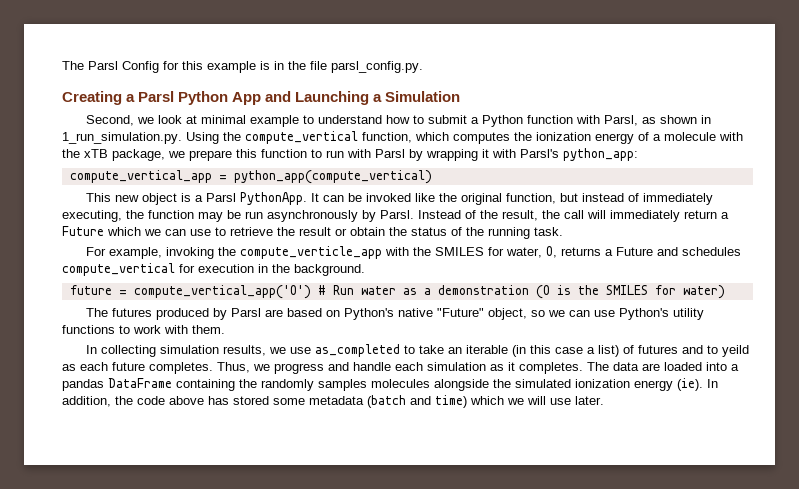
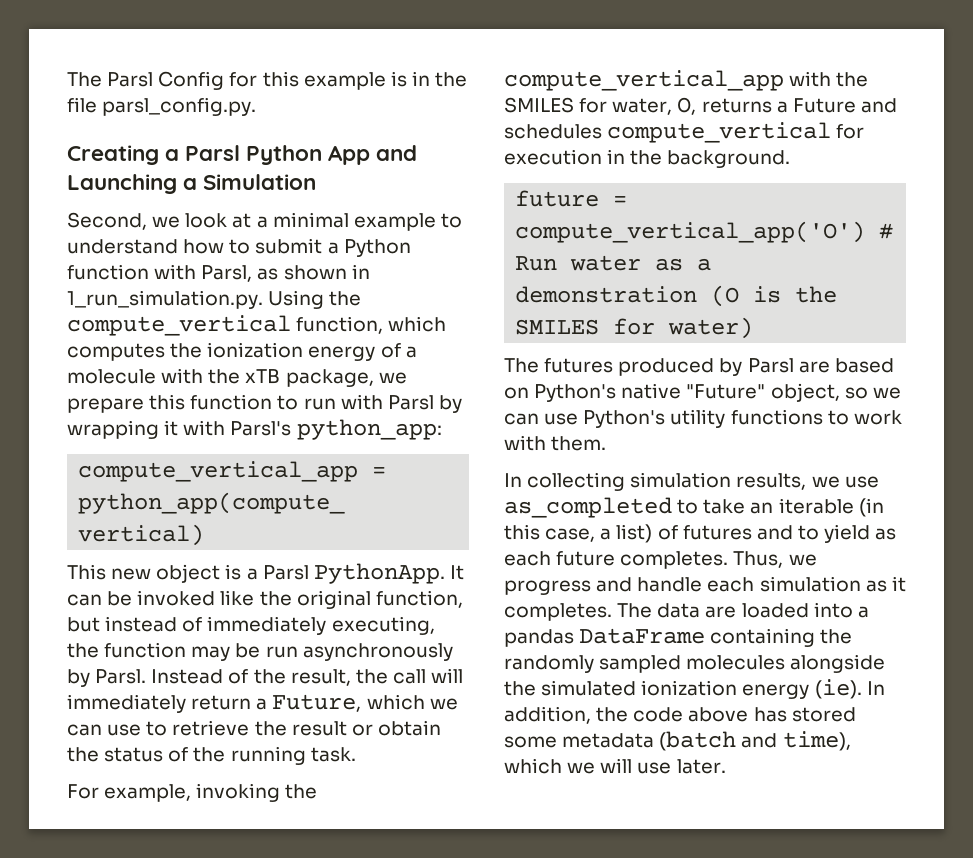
- Second, we look at minimal example to understand how to submit a Python function with Parsl, as shown in 1_run_simulation.py. Using the compute_vertical function, which computes the ionization energy of a molecule with the xTB package, we prepare this function to run with Parsl by wrapping it with Parsl's python_app:
+ Second, we look at a minimal example to understand how to submit a Python function with Parsl, as shown in 1_run_simulation.py. Using the compute_vertical function, which computes the ionization energy of a molecule with the xTB package, we prepare this function to run with Parsl by wrapping it with Parsl's python_app:
- Instead of the result, the call will immediately return a Future which we can use to retrieve the result or obtain the status of the running task.
+ Instead of the result, the call will immediately return a Future, which we can use to retrieve the result or obtain the status of the running task.
- For example, invoking the compute_verticle_app with the SMILES for water, O, returns a Future and schedules compute_vertical for execution in the background.
+ For example, invoking the compute_vertical_app with the SMILES for water, O, returns a Future and schedules compute_vertical for execution in the background.
- In collecting simulation results, we use as_completed to take an iterable (in this case a list) of futures and to yeild as each future completes.
+ In collecting simulation results, we use as_completed to take an iterable (in this case, a list) of futures and to yield as each future completes.
- The data are loaded into a pandas DataFrame containing the randomly samples molecules alongside the simulated ionization energy (ie).
+ The data are loaded into a pandas DataFrame containing the randomly sampled molecules alongside the simulated ionization energy (ie).
- In addition, the code above has stored some metadata (batch and time) which we will use later.
+ In addition, the code above has stored some metadata (batch and time), which we will use later.

